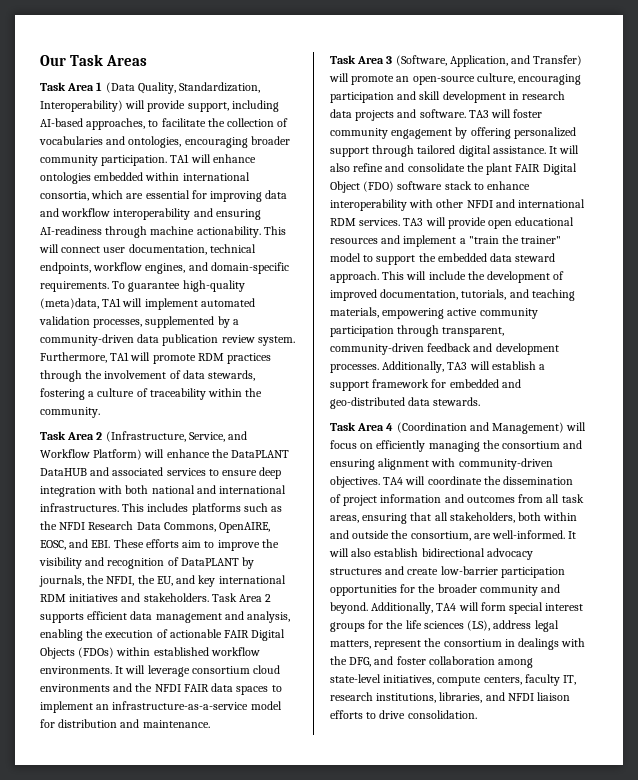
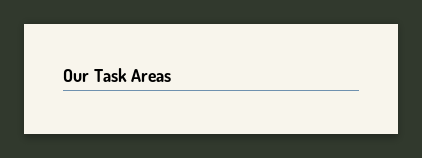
- Task Area 1 (Data Quality, Standardization, Interoperability) will provide support, including AI-based approaches, to facilitate the collection of vocabularies and ontologies, encouraging broader community participation. TA1 will enhance ontologies embedded within international consortia, which are essential for improving data and workflow interoperability and ensuring AI-readiness through machine actionability. This will connect user documentation, technical endpoints, workflow engines, and domain-specific requirements. To guarantee high-quality (meta)data, TA1 will implement automated validation processes, supplemented by a community-driven data publication review system. Furthermore, TA1 will promote RDM practices through the involvement of data stewards, fostering a culture of traceability within the community.
- Task Area 2 (Infrastructure, Service, and Workflow Platform) will enhance the DataPLANT DataHUB and associated services to ensure deep integration with both national and international infrastructures. This includes platforms such as the NFDI Research Data Commons, OpenAIRE, EOSC, and EBI. These efforts aim to improve the visibility and recognition of DataPLANT by journals, the NFDI, the EU, and key international RDM initiatives and stakeholders. Task Area 2 supports efficient data management and analysis, enabling the execution of actionable FAIR Digital Objects (FDOs) within established workflow environments. It will leverage consortium cloud environments and the NFDI FAIR data spaces to implement an infrastructure-as-a-service model for distribution and maintenance.
- Task Area 3 (Software, Application, and Transfer) will promote an open-source culture, encouraging participation and skill development in research data projects and software. TA3 will foster community engagement by offering personalized support through tailored digital assistance. It will also refine and consolidate the plant FAIR Digital Object (FDO) software stack to enhance interoperability with other NFDI and international RDM services. TA3 will provide open educational resources and implement a "train the trainer" model to support the embedded data steward approach. This will include the development of improved documentation, tutorials, and teaching materials, empowering active community participation through transparent, community-driven feedback and development processes. Additionally, TA3 will establish a support framework for embedded and geo-distributed data stewards.
- Task Area 4 (Coordination and Management) will focus on efficiently managing the consortium and ensuring alignment with community-driven objectives. TA4 will coordinate the dissemination of project information and outcomes from all task areas, ensuring that all stakeholders, both within and outside the consortium, are well-informed. It will also establish bidirectional advocacy structures and create low-barrier participation opportunities for the broader community and beyond. Additionally, TA4 will form special interest groups for the life sciences (LS), address legal matters, represent the consortium in dealings with the DFG, and foster collaboration among state-level initiatives, compute centers, faculty IT, research institutions, libraries, and NFDI liaison efforts to drive consolidation.

